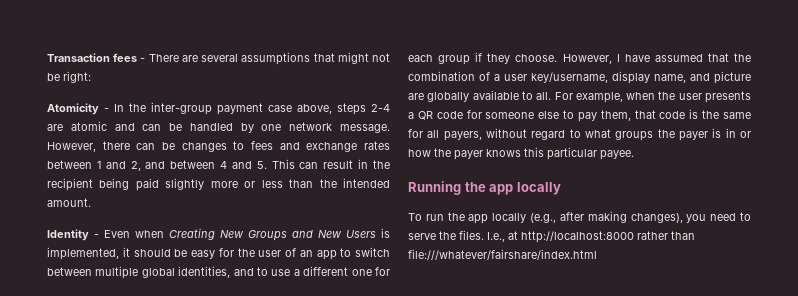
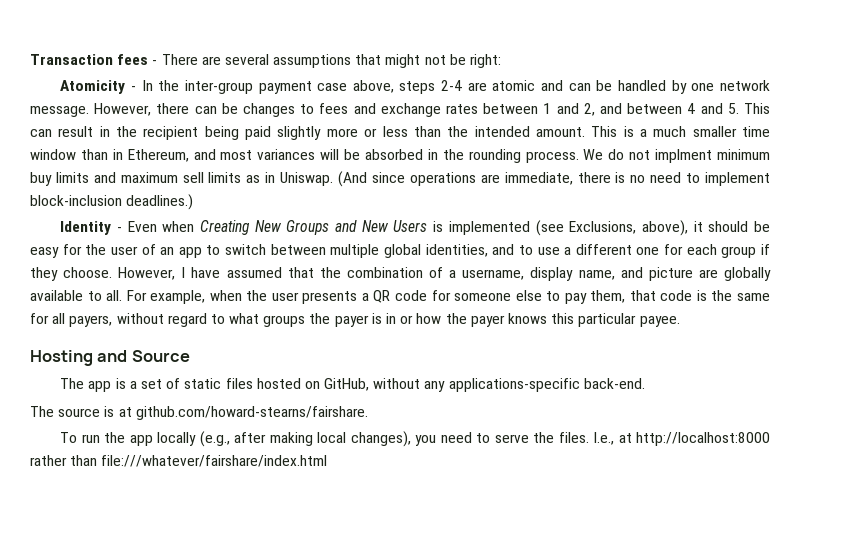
+ This is a much smaller time window than in Ethereum, and most variances will be absorbed in the rounding process. We do not implment minimum buy limits and maximum sell limits as in Uniswap. (And since operations are immediate, there is no need to implement block-inclusion deadlines.)
- Identity - Even when Creating New Groups and New Users is implemented, it should be easy for the user of an app to switch between multiple global identities, and to use a different one for each group if they choose.
+ Identity - Even when Creating New Groups and New Users is implemented (see Exclusions, above), it should be easy for the user of an app to switch between multiple global identities, and to use a different one for each group if they choose.
- However, I have assumed that the combination of a user key/username, display name, and picture are globally available to all.
+ However, I have assumed that the combination of a username, display name, and picture are globally available to all.
- Running the app locally
+ Hosting and Source
+ The app is a set of static files hosted on GitHub, without any applications-specific back-end.
+ The source is at github.com/howard-stearns/fairshare.
- To run the app locally (e.g., after making changes), you need to serve the files.
+ To run the app locally (e.g., after making local changes), you need to serve the files.

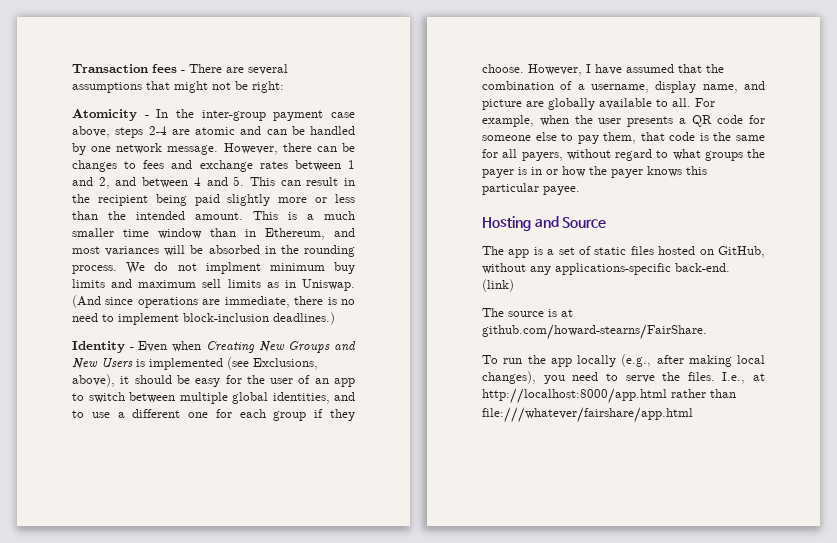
+ (link)
- The source is at github.com/howard-stearns/fairshare.
+ The source is at github.com/howard-stearns/FairShare.
- I.e., at http://localhost:8000 rather than file:///whatever/fairshare/index.html
+ I.e., at http://localhost:8000/app.html rather than file:///whatever/fairshare/app.html

